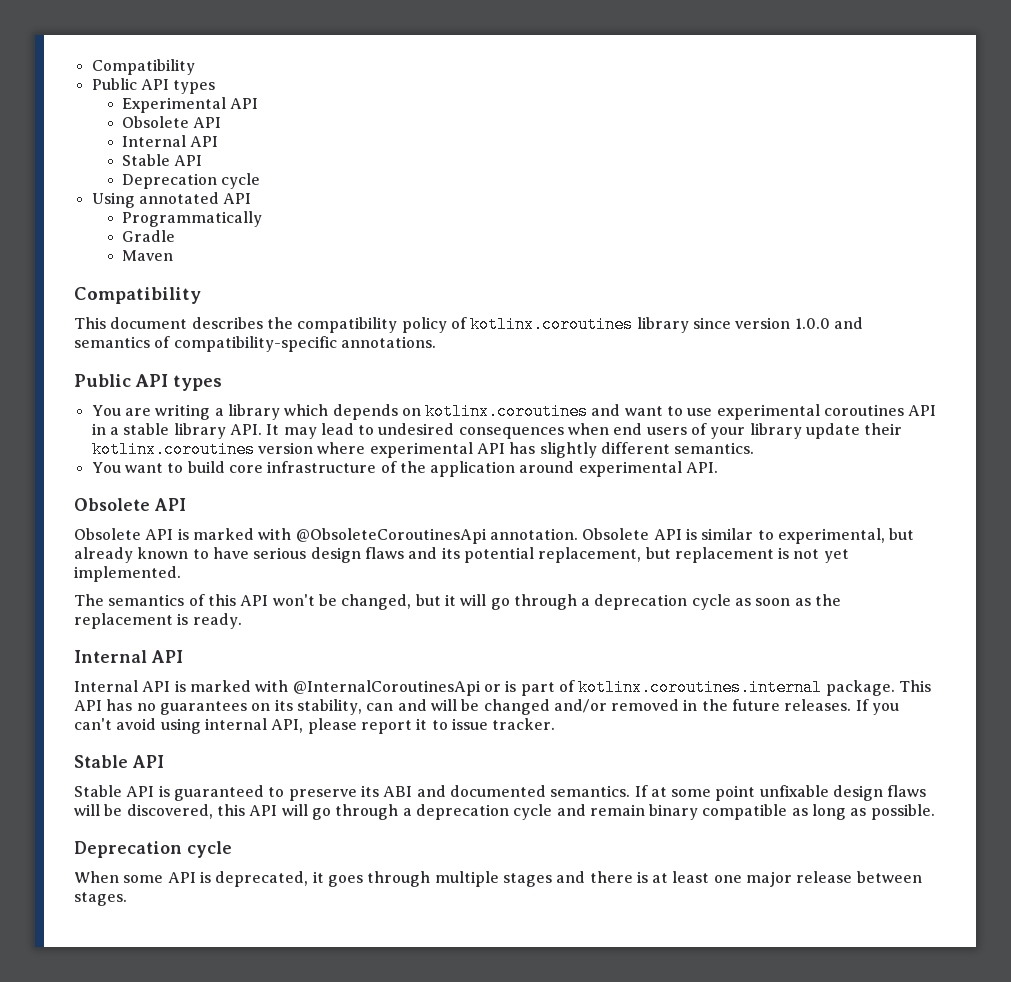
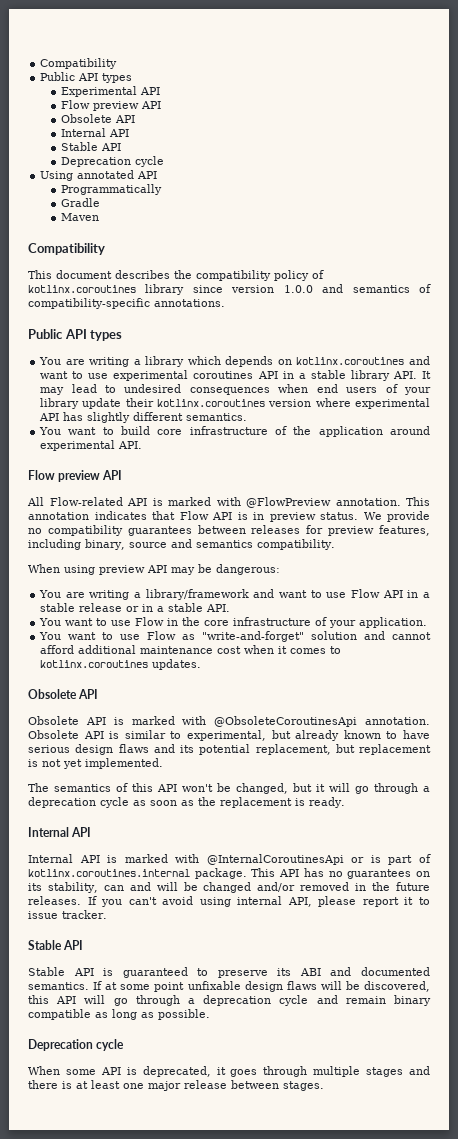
  Experimental API
+ Flow preview API
  You want to build core infrastructure of the application around experimental API.
+ Flow preview API
+ All Flow-related API is marked with @FlowPreview annotation. This annotation indicates that Flow API is in preview status. We provide no compatibility guarantees between releases for preview features, including binary, source and semantics compatibility.
+ When using preview API may be dangerous:
+ You are writing a library/framework and want to use Flow API in a stable release or in a stable API.
+ You want to use Flow in the core infrastructure of your application.
+ You want to use Flow as "write-and-forget" solution and cannot afford additional maintenance cost when it comes to kotlinx.coroutines updates.

